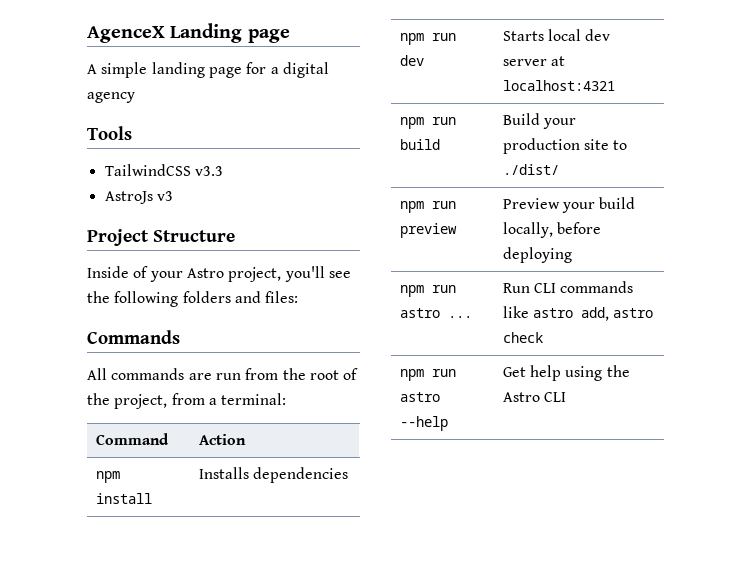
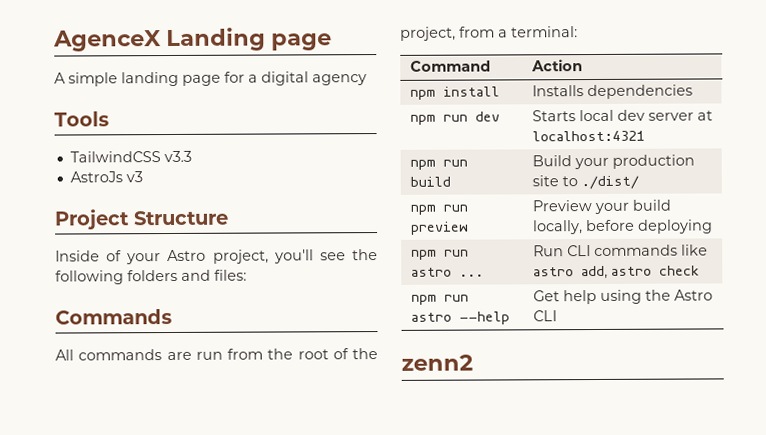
+ zenn2

